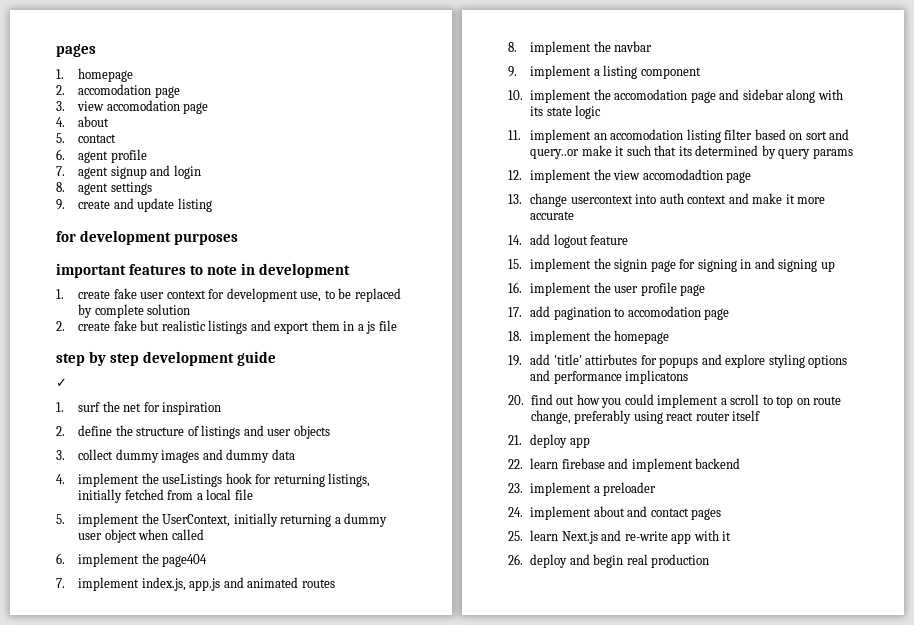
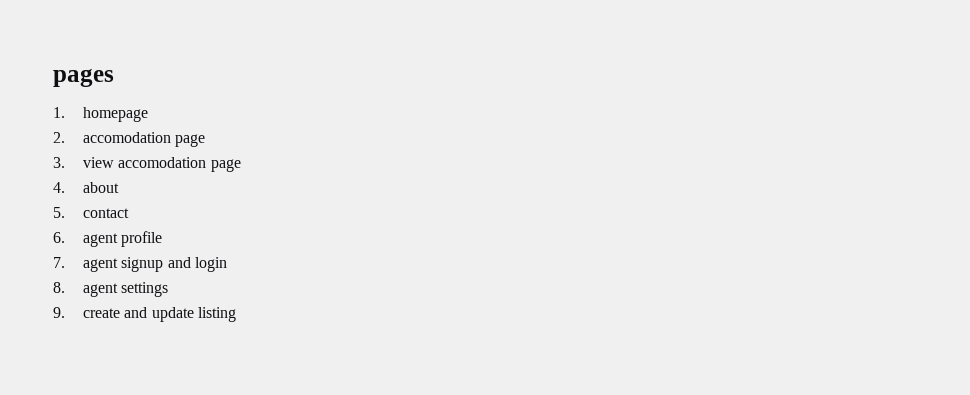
- for development purposes
- important features to note in development
- 1. create fake user context for development use, to be replaced by complete solution
- 2. create fake but realistic listings and export them in a js file
- step by step development guide
- ✓
- 1. surf the net for inspiration
- 2. define the structure of listings and user objects
- 3. collect dummy images and dummy data
- 4. implement the useListings hook for returning listings, initially fetched from a local file
- 5. implement the UserContext, initially returning a dummy user object when called
- 6. implement the page404
- 7. implement index.js, app.js and animated routes
- 8. implement the navbar
- 9. implement a listing component
- 10. implement the accomodation page and sidebar along with its state logic
- 11. implement an accomodation listing filter based on sort and query..or make it such that its determined by query params
- 12. implement the view accomodadtion page
- 13. change usercontext into auth context and make it more accurate
- 14. add logout feature
- 15. implement the signin page for signing in and signing up
- 16. implement the user profile page
- 17. add pagination to accomodation page
- 18. implement the homepage
- 19. add 'title' attirbutes for popups and explore styling options and performance implicatons
- 20. find out how you could implement a scroll to top on route change, preferably using react router itself
- 21. deploy app
- 22. learn firebase and implement backend
- 23. implement a preloader
- 24. implement about and contact pages
- 25. learn Next.js and re-write app with it
- 26. deploy and begin real production

